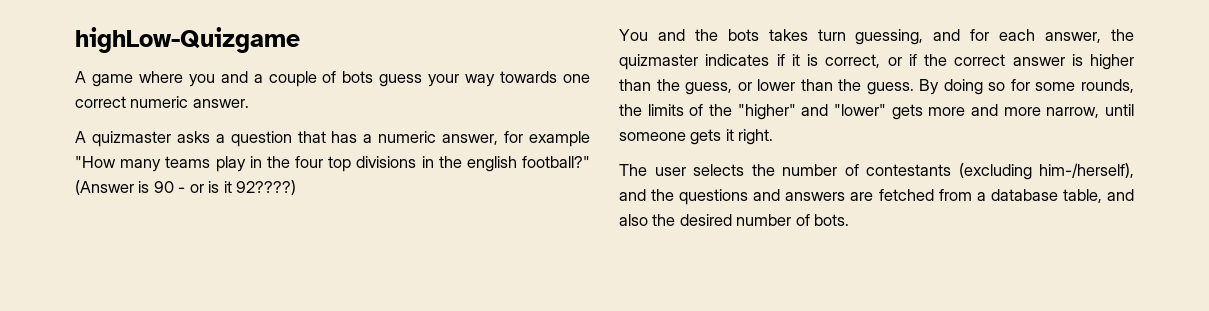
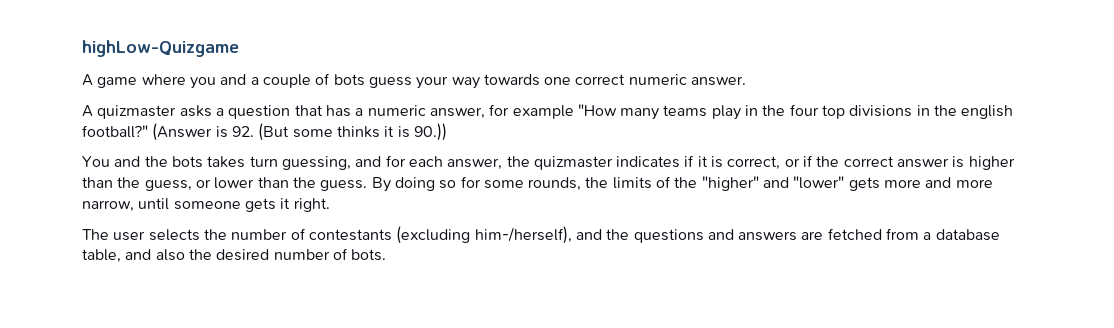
- (Answer is 90 - or is it 92????)
+ (Answer is 92. (But some thinks it is 90.))

